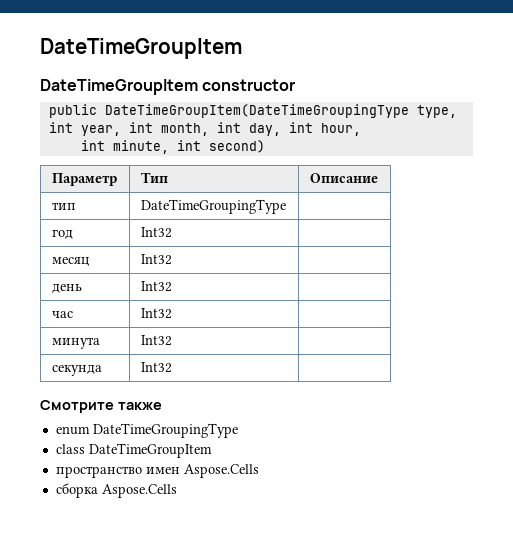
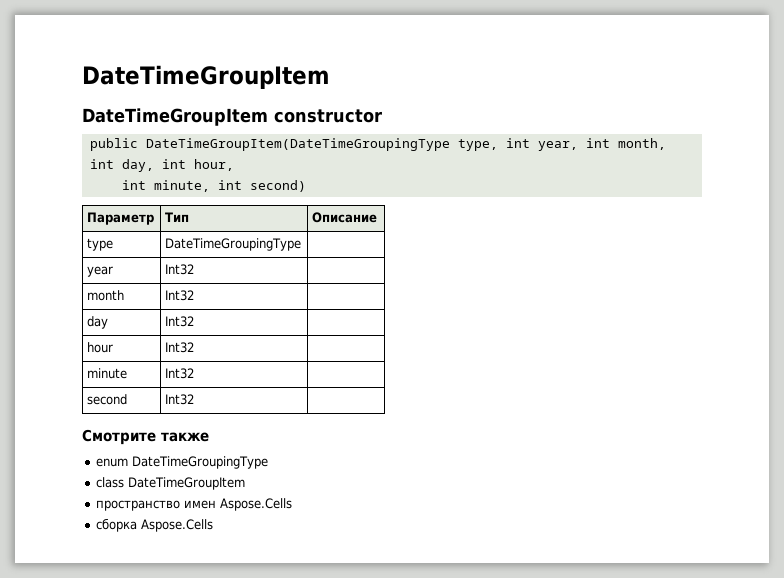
- тип | DateTimeGroupingType |
+ type | DateTimeGroupingType |
- год | Int32 |
- месяц | Int32 |
- день | Int32 |
- час | Int32 |
- минута | Int32 |
- секунда | Int32 |
+ year | Int32 |
+ month | Int32 |
+ day | Int32 |
+ hour | Int32 |
+ minute | Int32 |
+ second | Int32 |

